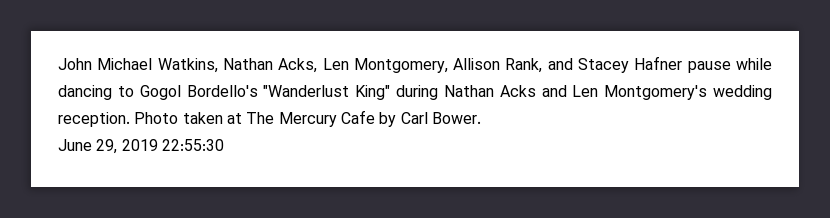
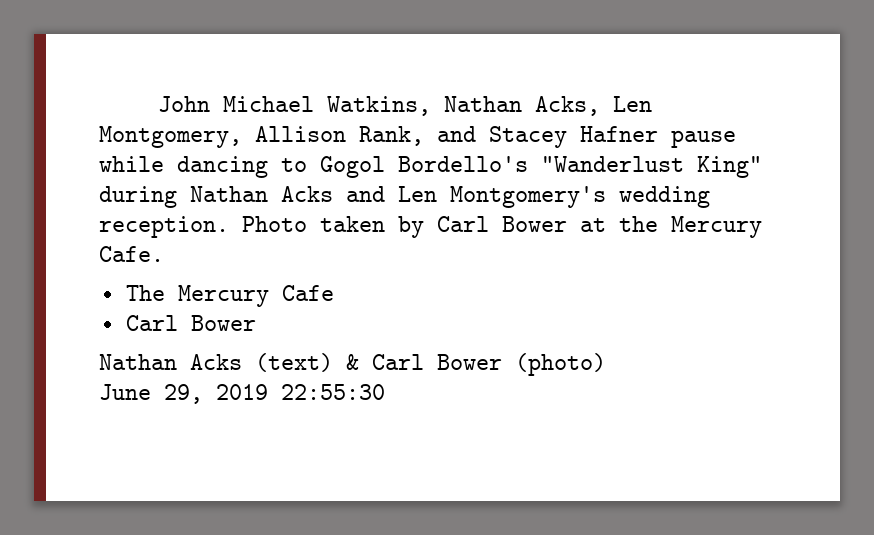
- Photo taken at The Mercury Cafe by Carl Bower.
+ Photo taken by Carl Bower at the Mercury Cafe.
+ The Mercury Cafe
+ Carl Bower
+ Nathan Acks (text) & Carl Bower (photo)

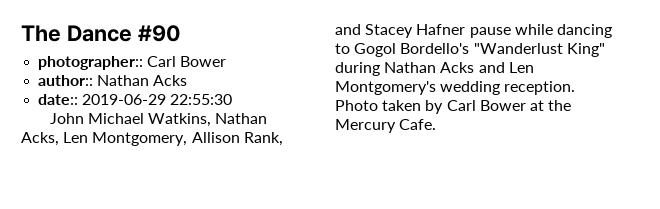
+ The Dance #90
+ photographer:: Carl Bower
+ author:: Nathan Acks
+ date:: 2019-06-29 22:55:30
- The Mercury Cafe
- Carl Bower
- Nathan Acks (text) & Carl Bower (photo)
- June 29, 2019 22:55:30

